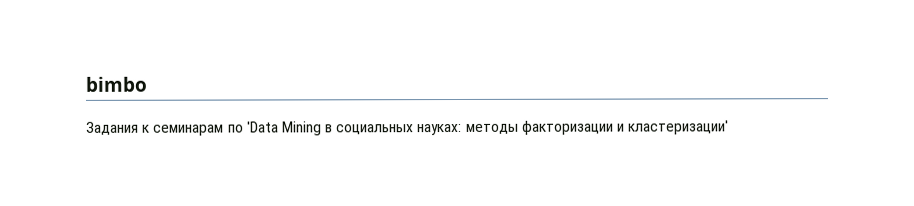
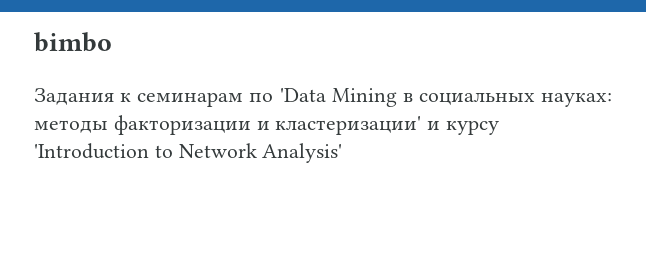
- Задания к семинарам по 'Data Mining в социальных науках: методы факторизации и кластеризации'
+ Задания к семинарам по 'Data Mining в социальных науках: методы факторизации и кластеризации' и курсу 'Introduction to Network Analysis'

